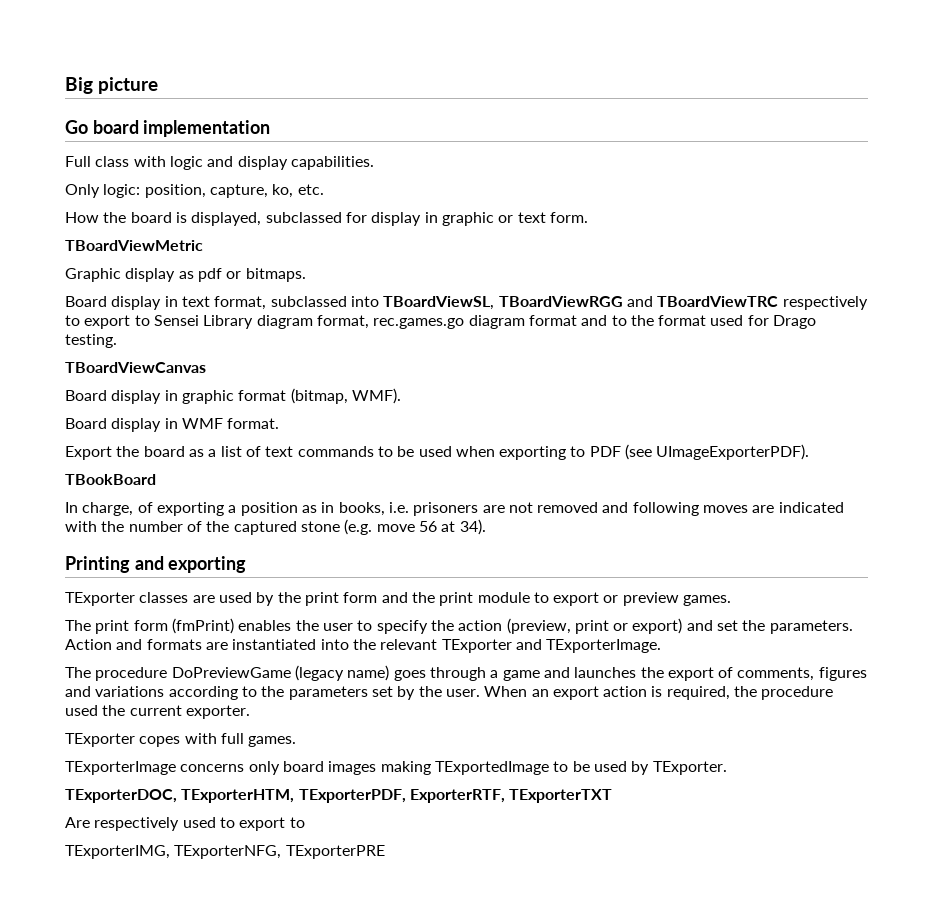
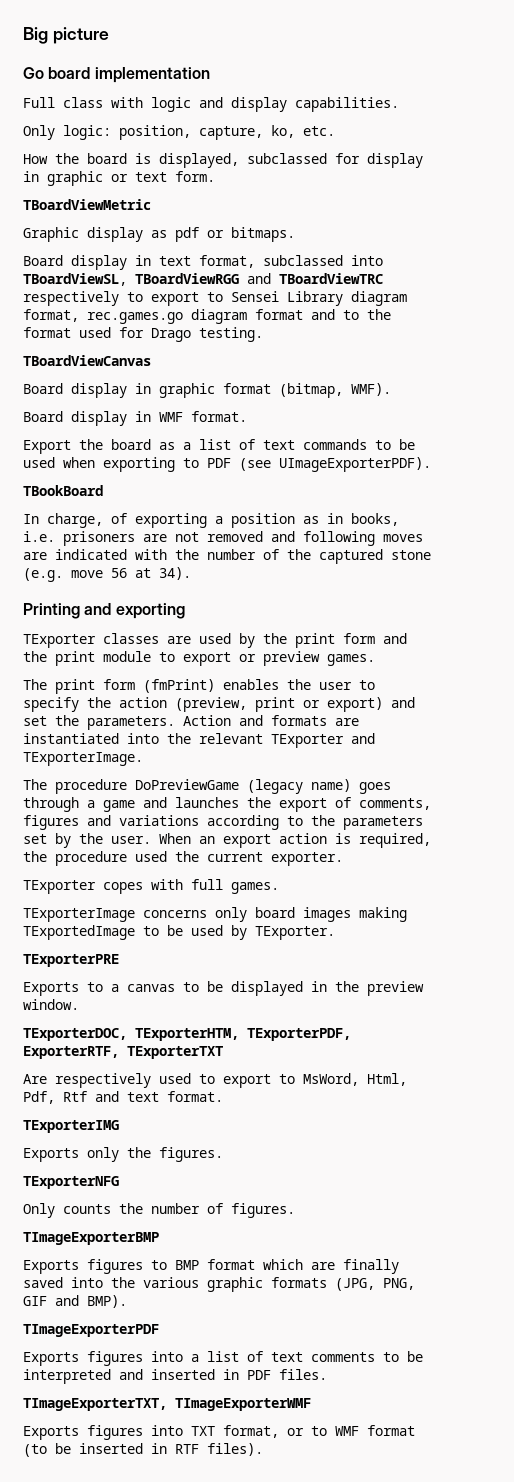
+ TExporterPRE
+ Exports to a canvas to be displayed in the preview window.
- Are respectively used to export to
- TExporterIMG, TExporterNFG, TExporterPRE
+ Are respectively used to export to MsWord, Html, Pdf, Rtf and text format.
+ TExporterIMG
+ Exports only the figures.
+ TExporterNFG
+ Only counts the number of figures.
+ TImageExporterBMP
+ Exports figures to BMP format which are finally saved into the various graphic formats (JPG, PNG, GIF and BMP).
+ TImageExporterPDF
+ Exports figures into a list of text comments to be interpreted and inserted in PDF files.
+ TImageExporterTXT, TImageExporterWMF
+ Exports figures into TXT format, or to WMF format (to be inserted in RTF files).

